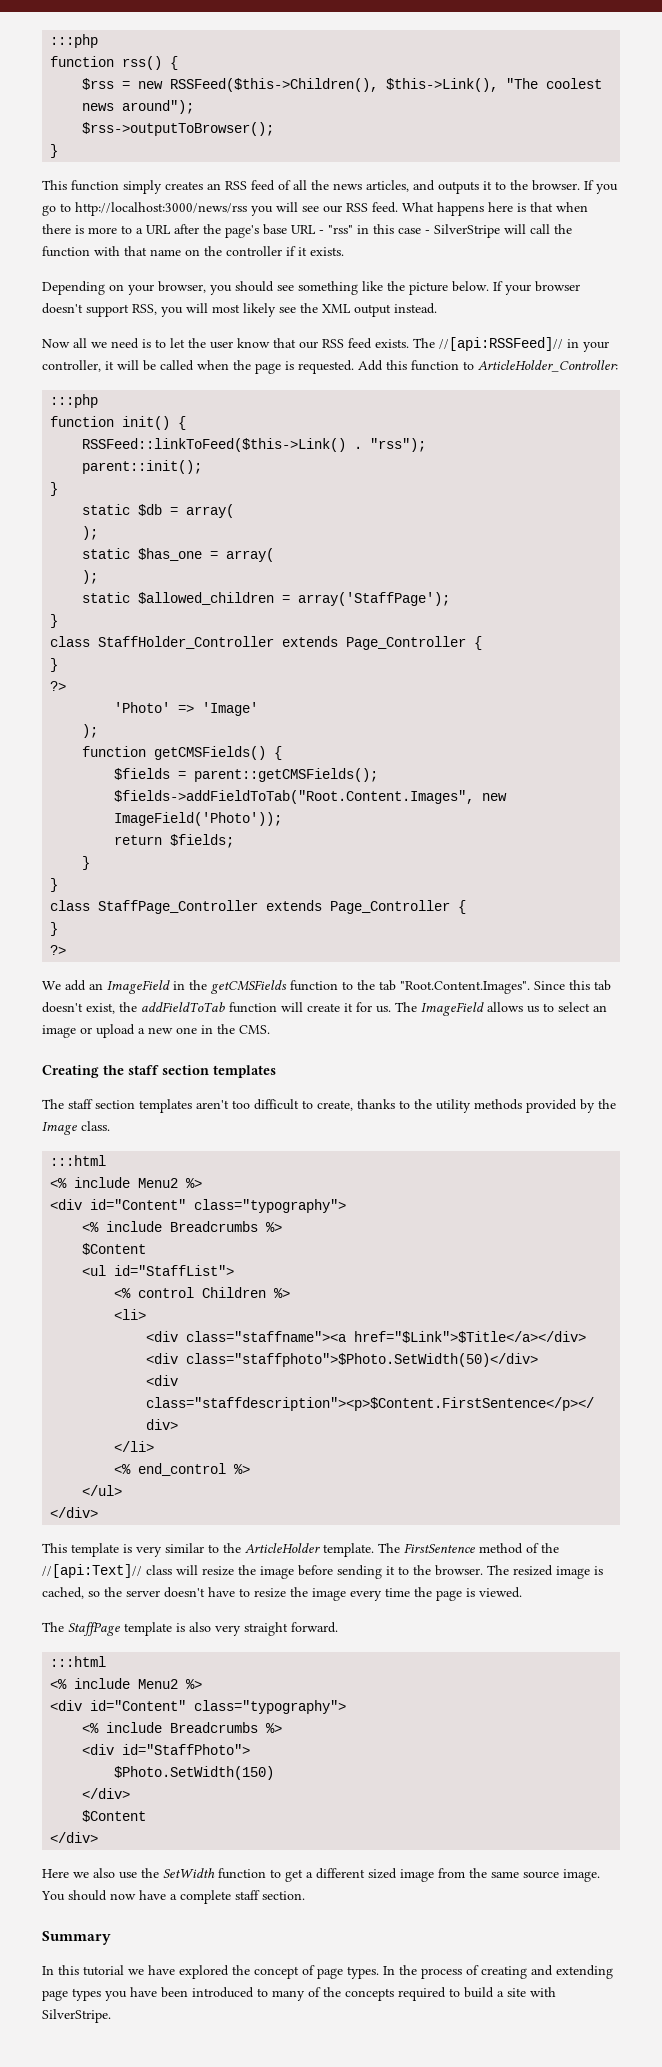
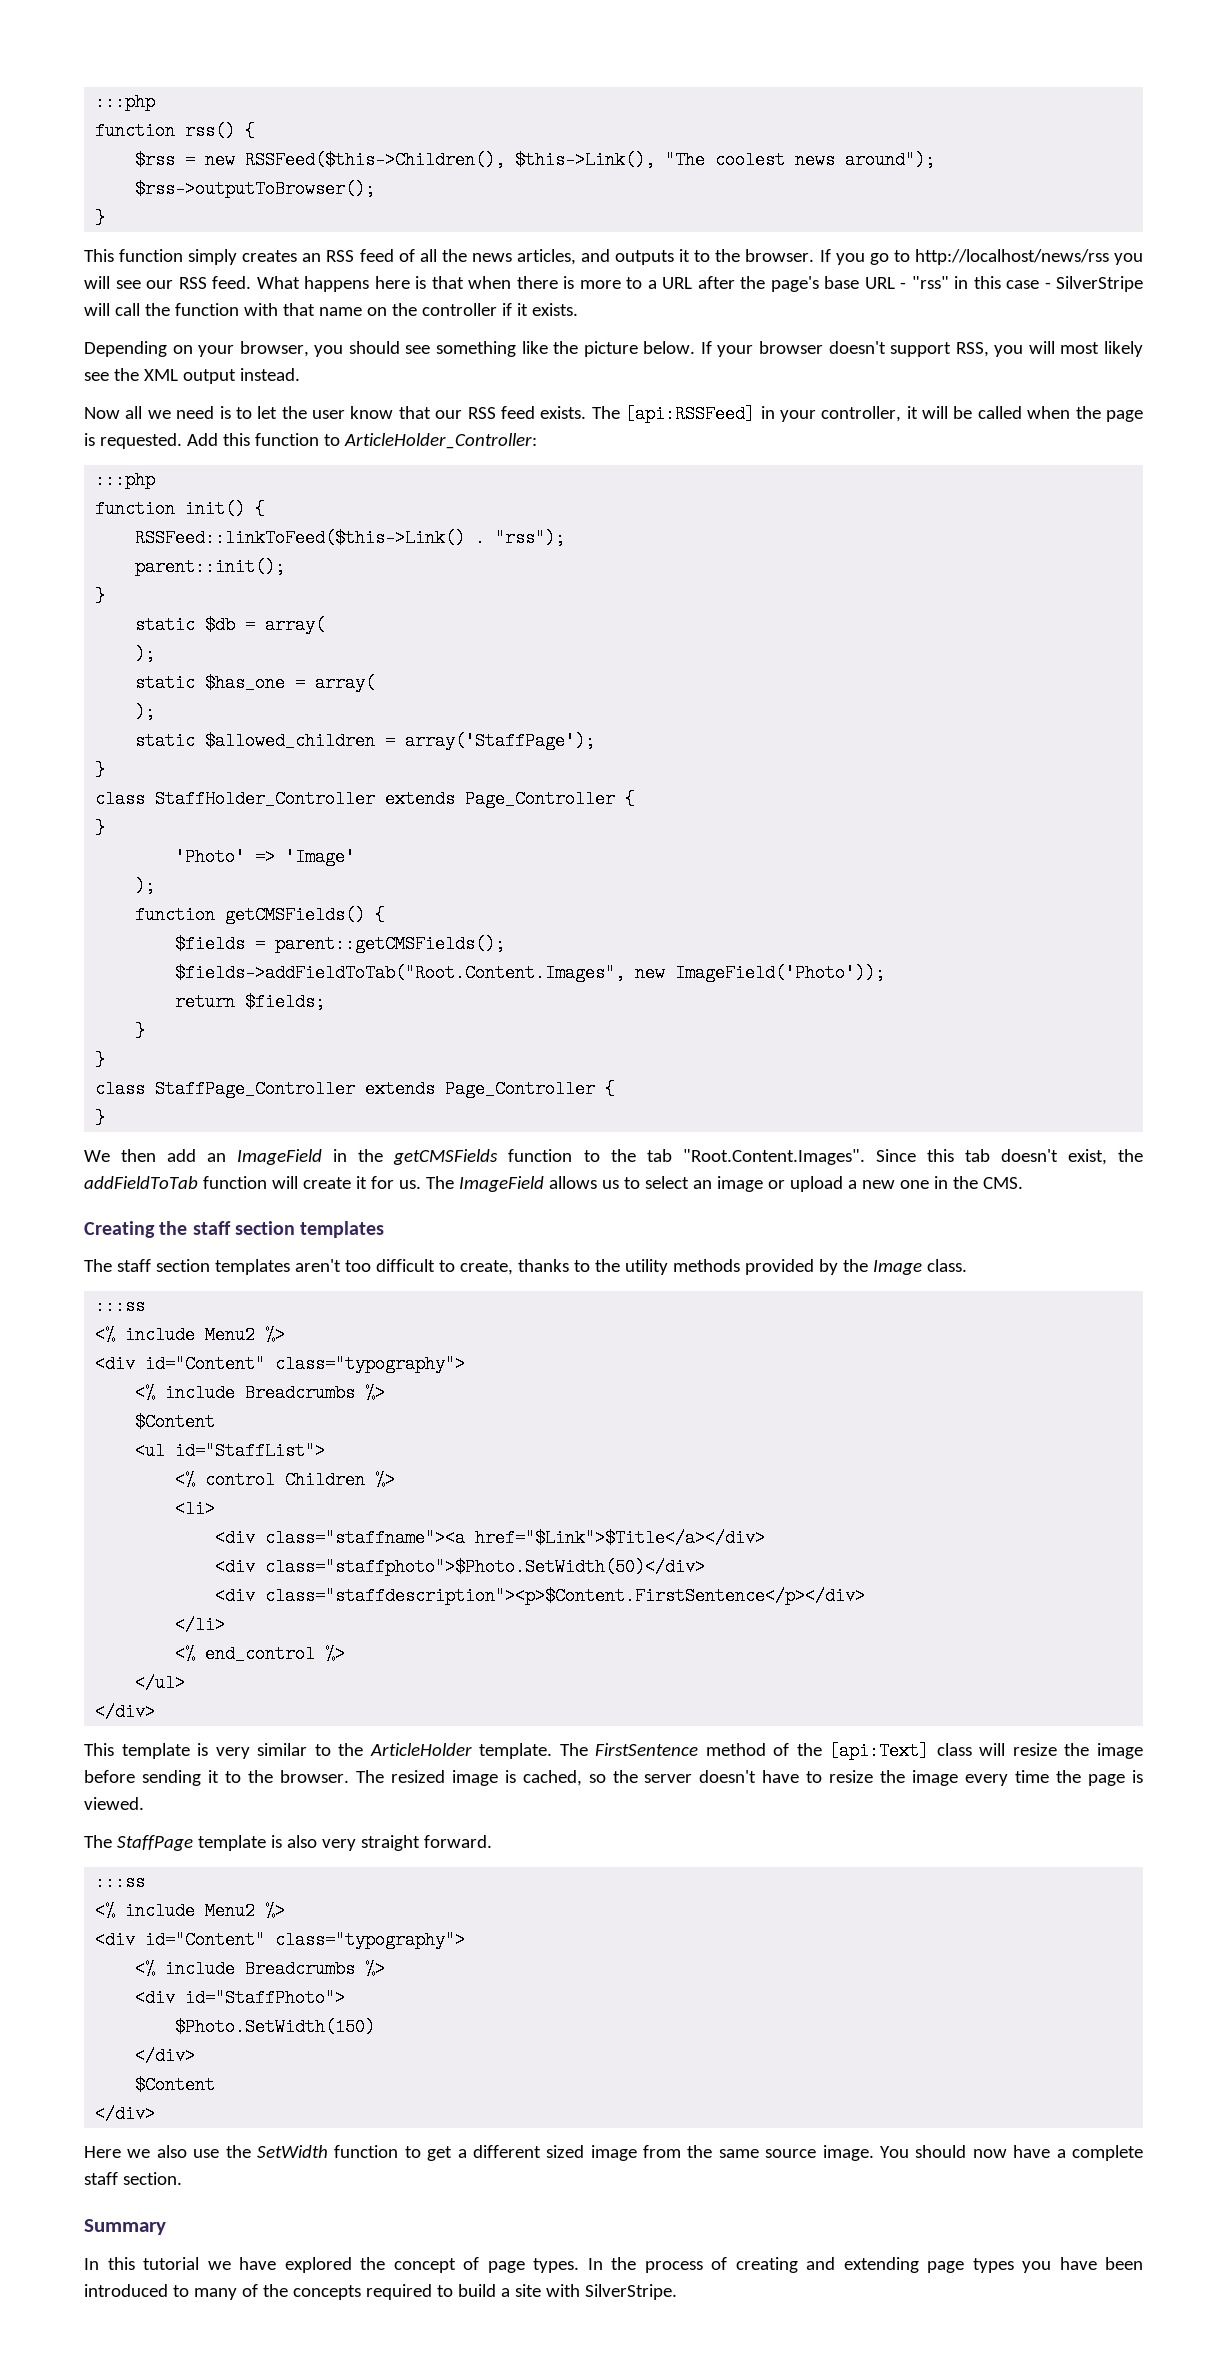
- If you go to http://localhost:3000/news/rss you will see our RSS feed.
+ If you go to http://localhost/news/rss you will see our RSS feed.
- The //[api:RSSFeed]// in your controller, it will be called when the page is requested.
+ The [api:RSSFeed] in your controller, it will be called when the page is requested.
  class StaffHolder_Controller extends Page_Controller {
  }
- ?>
  class StaffPage_Controller extends Page_Controller {
  }
- ?>
- We add an ImageField in the getCMSFields function to the tab "Root.Content.Images". Since this tab doesn't exist, the addFieldToTab function will create it for us.
+ We then add an ImageField in the getCMSFields function to the tab "Root.Content.Images". Since this tab doesn't exist, the addFieldToTab function will create it for us.
  The staff section templates aren't too difficult to create, thanks to the utility methods provided by the Image class.
- :::html
+ :::ss
- The FirstSentence method of the //[api:Text]// class will resize the image before sending it to the browser.
+ The FirstSentence method of the [api:Text] class will resize the image before sending it to the browser.
  The StaffPage template is also very straight forward.
- :::html
+ :::ss

